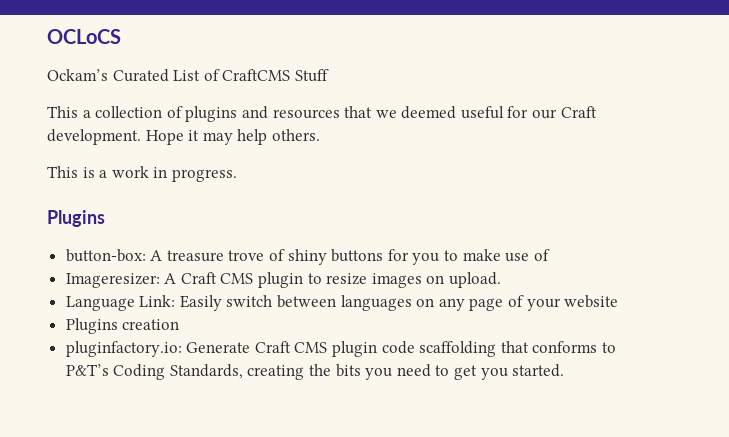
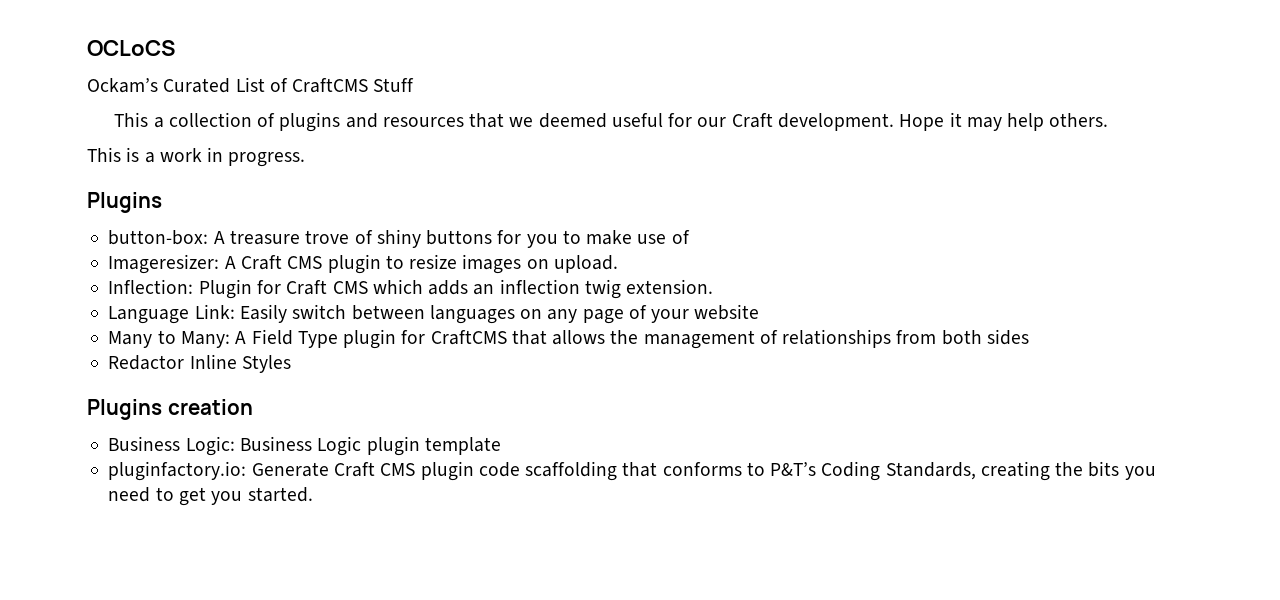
+ Inflection: Plugin for Craft CMS which adds an inflection twig extension.
+ Many to Many: A Field Type plugin for CraftCMS that allows the management of relationships from both sides
+ Redactor Inline Styles
  Plugins creation
+ Business Logic: Business Logic plugin template

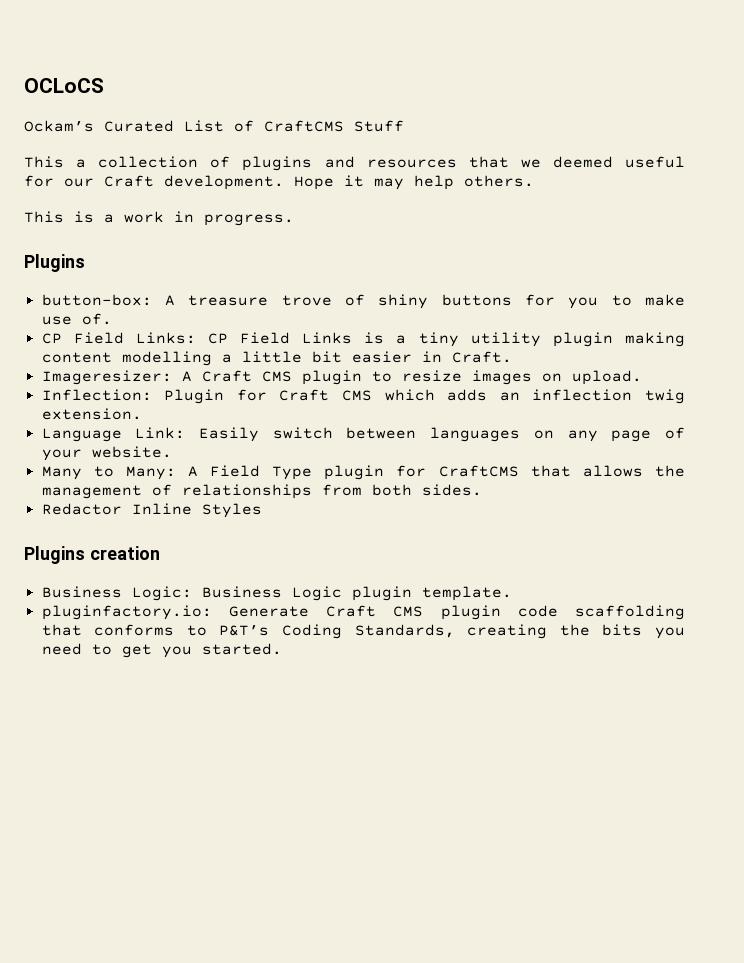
- button-box: A treasure trove of shiny buttons for you to make use of
+ button-box: A treasure trove of shiny buttons for you to make use of.
+ CP Field Links: CP Field Links is a tiny utility plugin making content modelling a little bit easier in Craft.
- Language Link: Easily switch between languages on any page of your website
+ Language Link: Easily switch between languages on any page of your website.
- Many to Many: A Field Type plugin for CraftCMS that allows the management of relationships from both sides
+ Many to Many: A Field Type plugin for CraftCMS that allows the management of relationships from both sides.
- Business Logic: Business Logic plugin template
+ Business Logic: Business Logic plugin template.

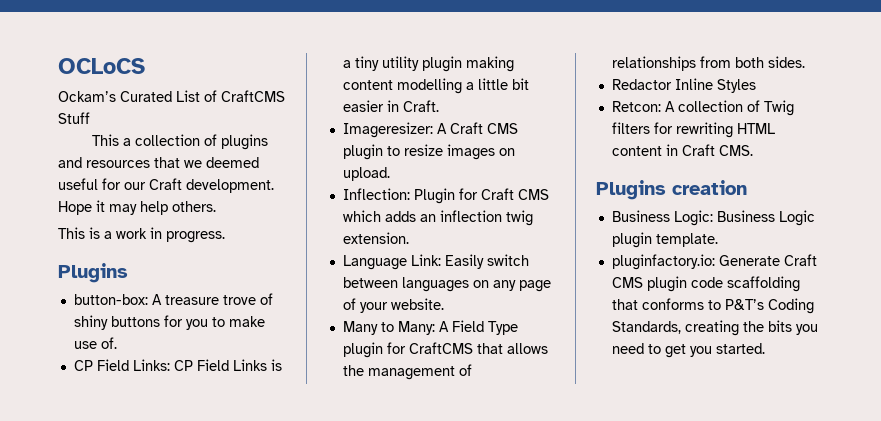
+ Retcon: A collection of Twig filters for rewriting HTML content in Craft CMS.

